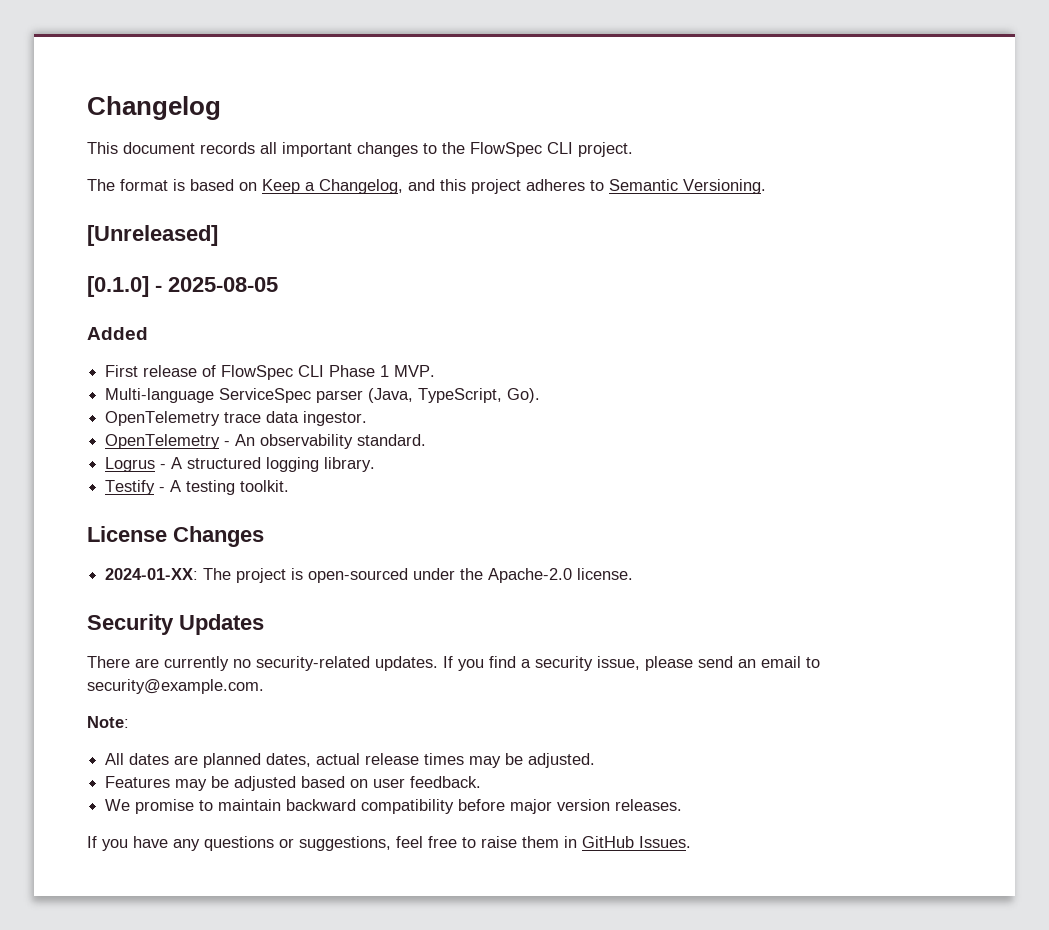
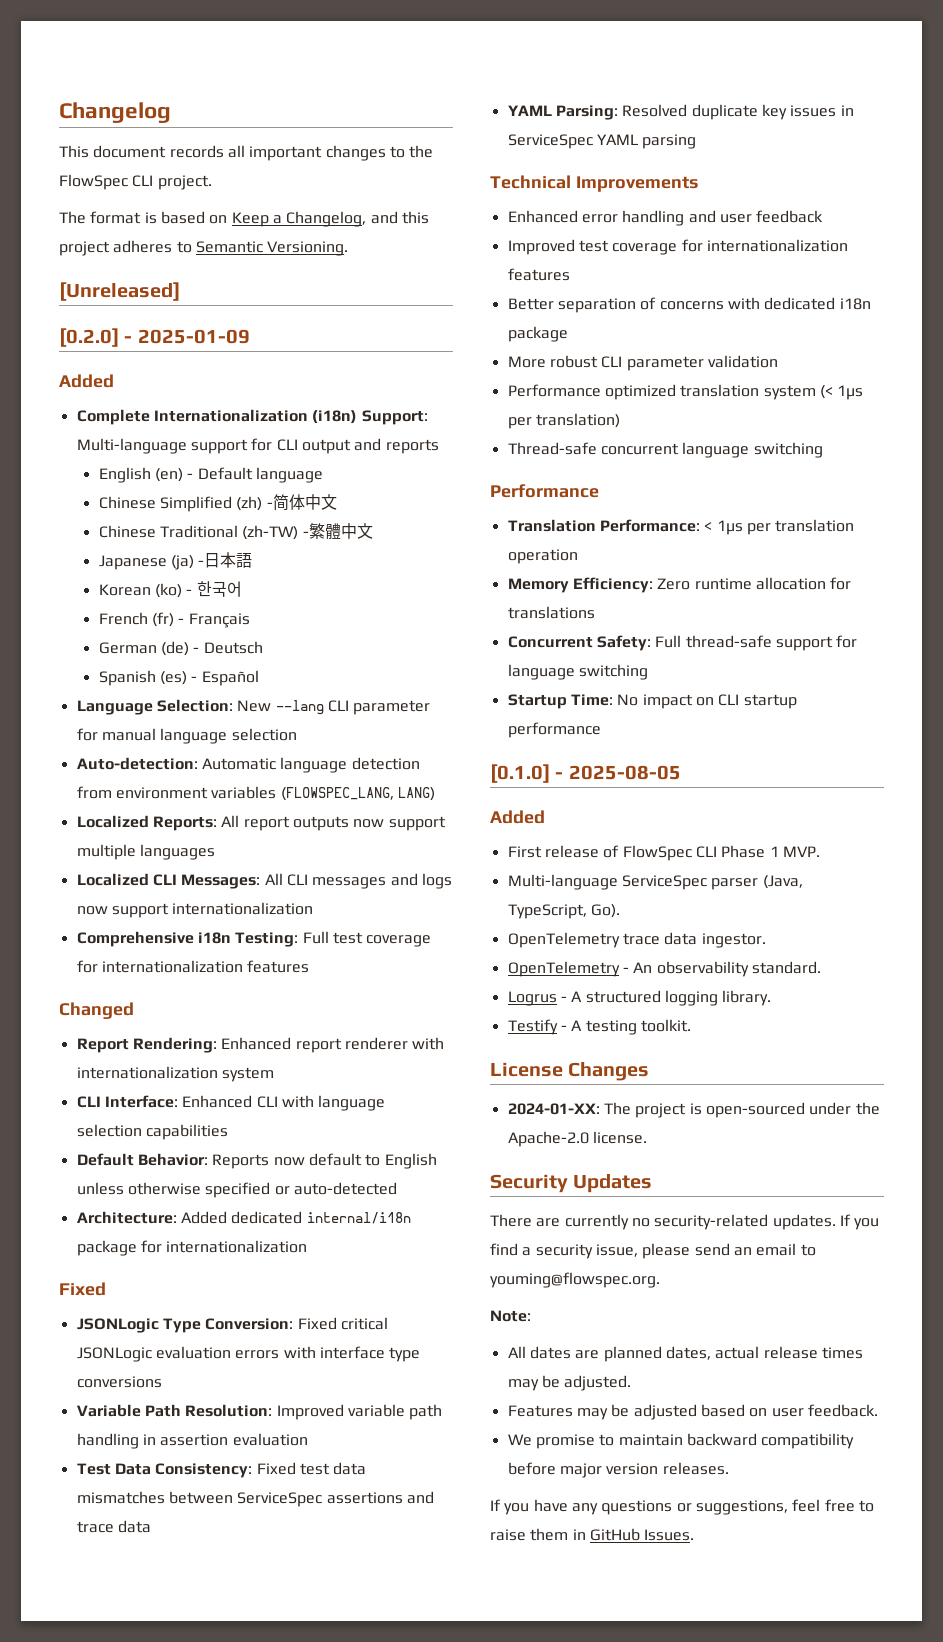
+ [0.2.0] - 2025-01-09
+ Added
+ Complete Internationalization (i18n) Support: Multi-language support for CLI output and reports
+ English (en) - Default language
+ Chinese Simplified (zh) -简体中文
+ Chinese Traditional (zh-TW) -繁體中文
+ Japanese (ja) -日本語
+ Korean (ko) - 한국어
+ French (fr) - Français
+ German (de) - Deutsch
+ Spanish (es) - Español
+ Language Selection: New --lang CLI parameter for manual language selection
+ Auto-detection: Automatic language detection from environment variables (FLOWSPEC_LANG, LANG)
+ Localized Reports: All report outputs now support multiple languages
+ Localized CLI Messages: All CLI messages and logs now support internationalization
+ Comprehensive i18n Testing: Full test coverage for internationalization features
+ Changed
+ Report Rendering: Enhanced report renderer with internationalization system
+ CLI Interface: Enhanced CLI with language selection capabilities
+ Default Behavior: Reports now default to English unless otherwise specified or auto-detected
+ Architecture: Added dedicated internal/i18n package for internationalization
+ Fixed
+ JSONLogic Type Conversion: Fixed critical JSONLogic evaluation errors with interface type conversions
+ Variable Path Resolution: Improved variable path handling in assertion evaluation
+ Test Data Consistency: Fixed test data mismatches between ServiceSpec assertions and trace data
+ YAML Parsing: Resolved duplicate key issues in ServiceSpec YAML parsing
+ Technical Improvements
+ Enhanced error handling and user feedback
+ Improved test coverage for internationalization features
+ Better separation of concerns with dedicated i18n package
+ More robust CLI parameter validation
+ Performance optimized translation system (< 1µs per translation)
+ Thread-safe concurrent language switching
+ Performance
+ Translation Performance: < 1µs per translation operation
+ Memory Efficiency: Zero runtime allocation for translations
+ Concurrent Safety: Full thread-safe support for language switching
+ Startup Time: No impact on CLI startup performance
- If you find a security issue, please send an email to security@example.com.
+ If you find a security issue, please send an email to youming@flowspec.org.

